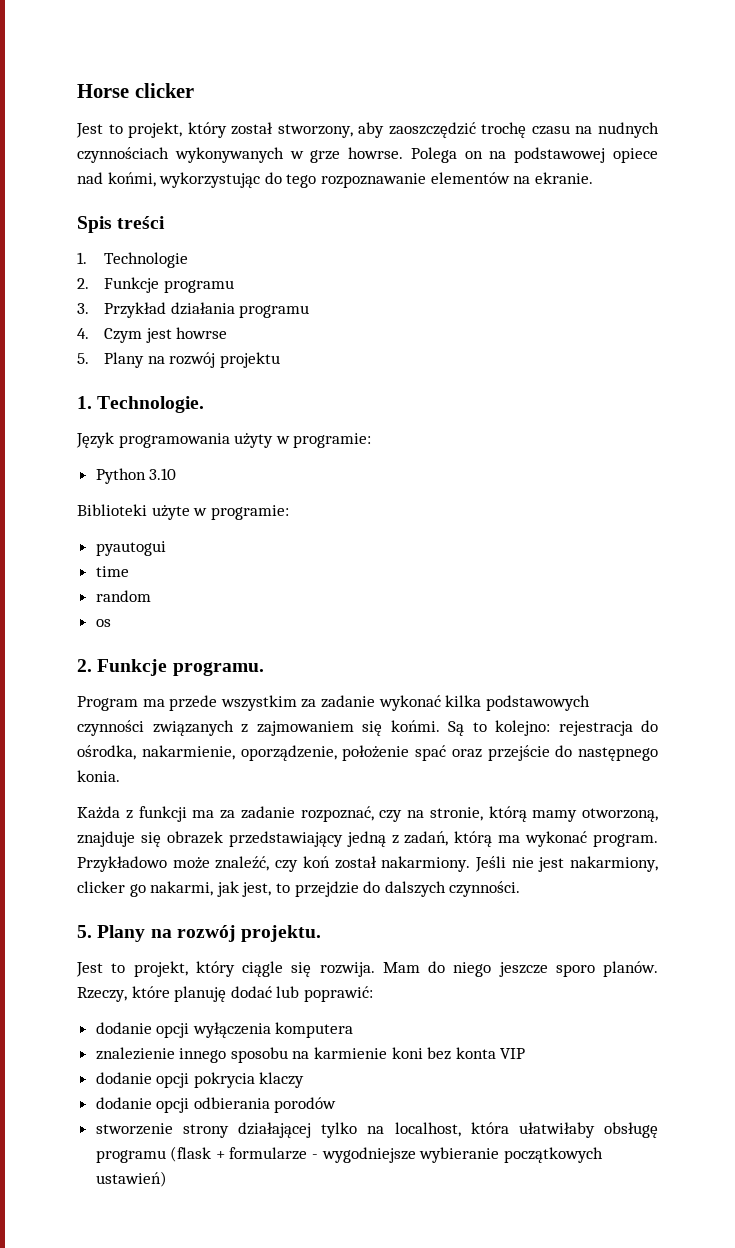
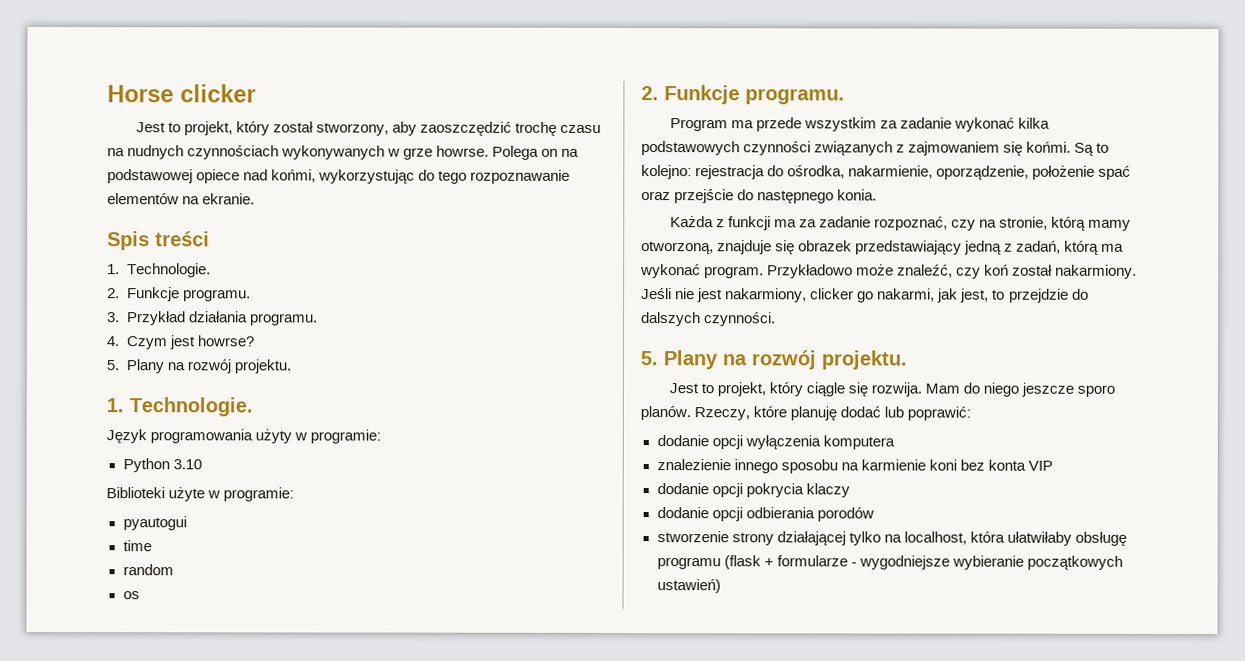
  Spis treści
- 1. Technologie
- 2. Funkcje programu
+ 1. Technologie.
+ 2. Funkcje programu.
- 3. Przykład działania programu
+ 3. Przykład działania programu.
- 4. Czym jest howrse
- 5. Plany na rozwój projektu
+ 4. Czym jest howrse?
+ 5. Plany na rozwój projektu.

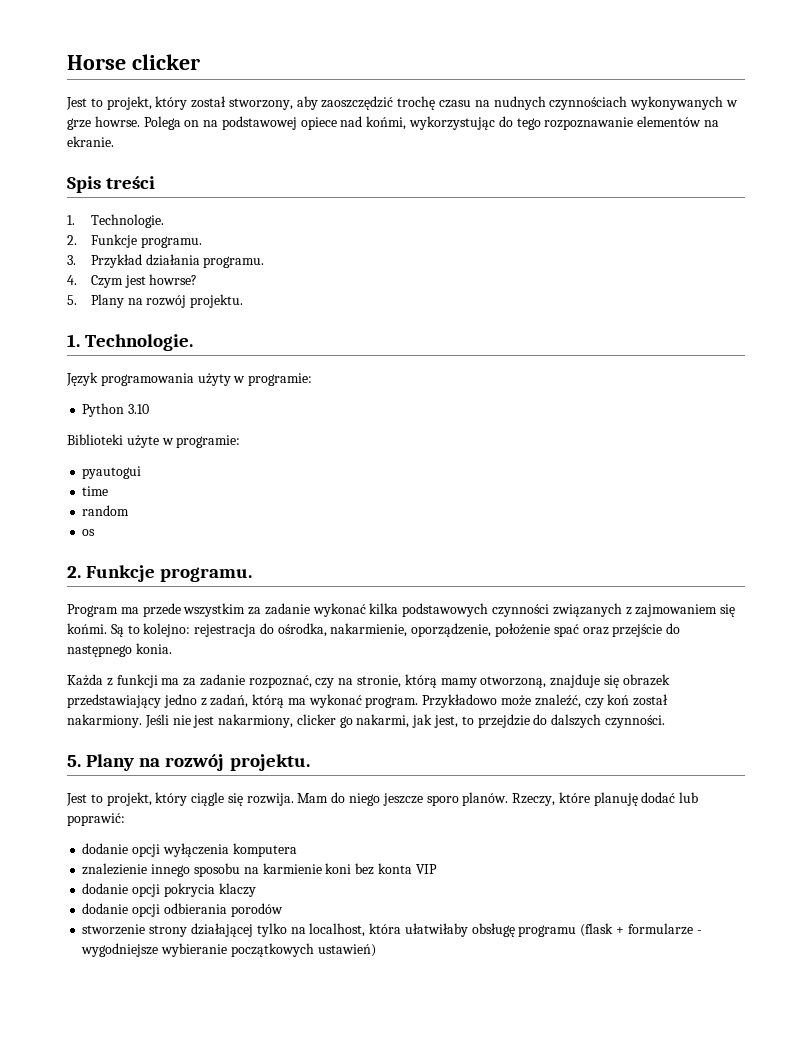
- Każda z funkcji ma za zadanie rozpoznać, czy na stronie, którą mamy otworzoną, znajduje się obrazek przedstawiający jedną z zadań, którą ma wykonać program.
+ Każda z funkcji ma za zadanie rozpoznać, czy na stronie, którą mamy otworzoną, znajduje się obrazek przedstawiający jedno z zadań, którą ma wykonać program.

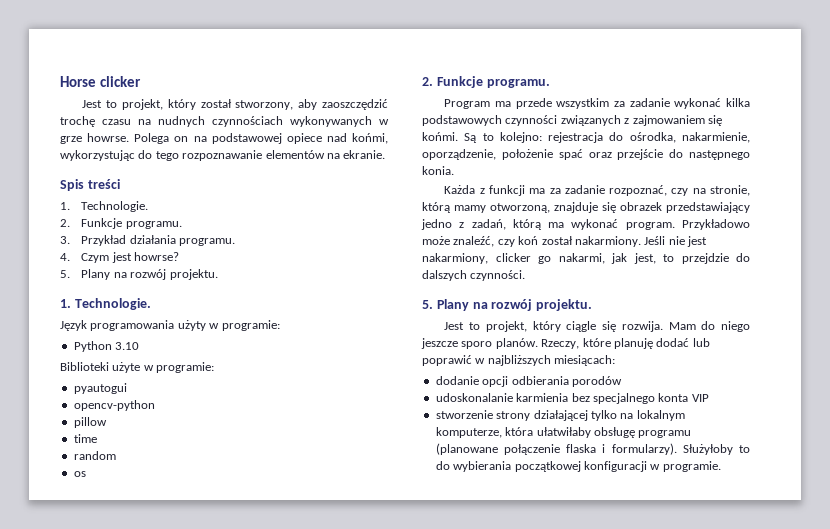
+ opencv-python
+ pillow
- Rzeczy, które planuję dodać lub poprawić:
- dodanie opcji wyłączenia komputera
- znalezienie innego sposobu na karmienie koni bez konta VIP
- dodanie opcji pokrycia klaczy
+ Rzeczy, które planuję dodać lub poprawić w najbliższych miesiącach:
  dodanie opcji odbierania porodów
+ udoskonalanie karmienia bez specjalnego konta VIP
- stworzenie strony działającej tylko na localhost, która ułatwiłaby obsługę programu (flask + formularze - wygodniejsze wybieranie początkowych ustawień)
+ stworzenie strony działającej tylko na lokalnym komputerze, która ułatwiłaby obsługę programu (planowane połączenie flaska i formularzy). Służyłoby to do wybierania początkowej konfiguracji w programie.

